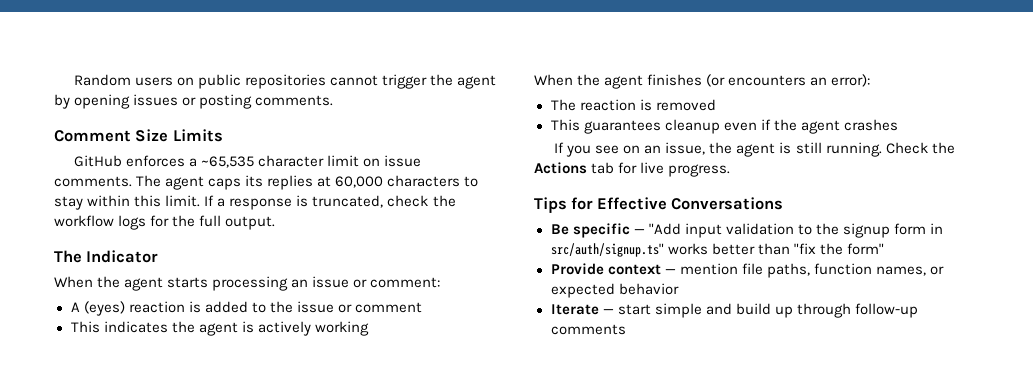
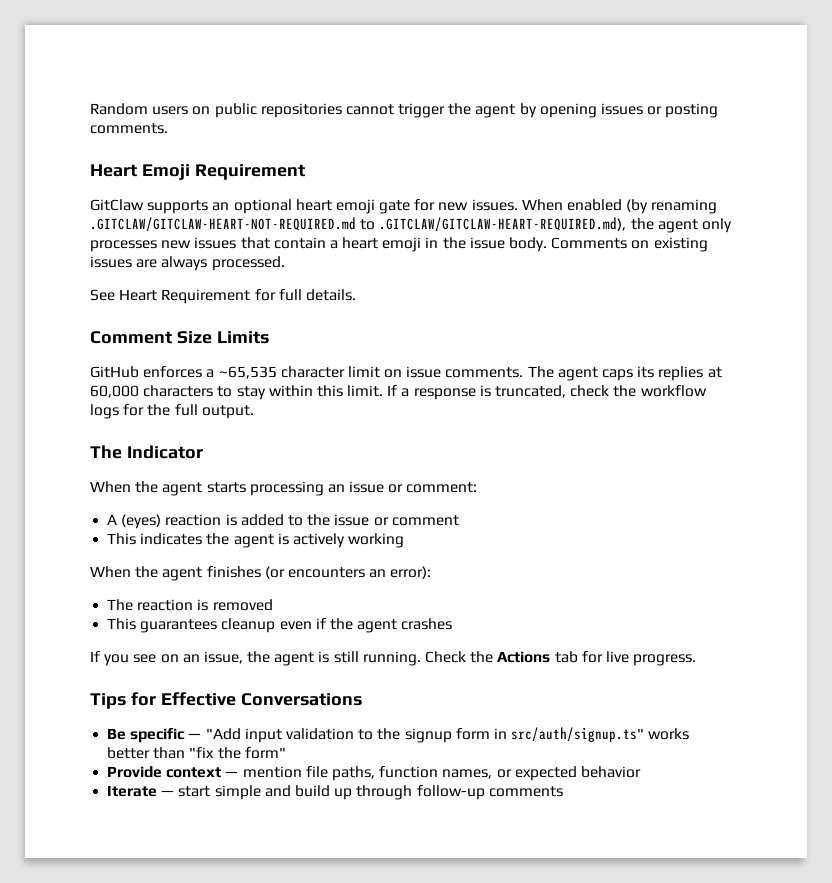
+ Heart Emoji Requirement
+ GitClaw supports an optional heart emoji gate for new issues. When enabled (by renaming .GITCLAW/GITCLAW-HEART-NOT-REQUIRED.md to .GITCLAW/GITCLAW-HEART-REQUIRED.md), the agent only processes new issues that contain a heart emoji in the issue body. Comments on existing issues are always processed.
+ See Heart Requirement for full details.

